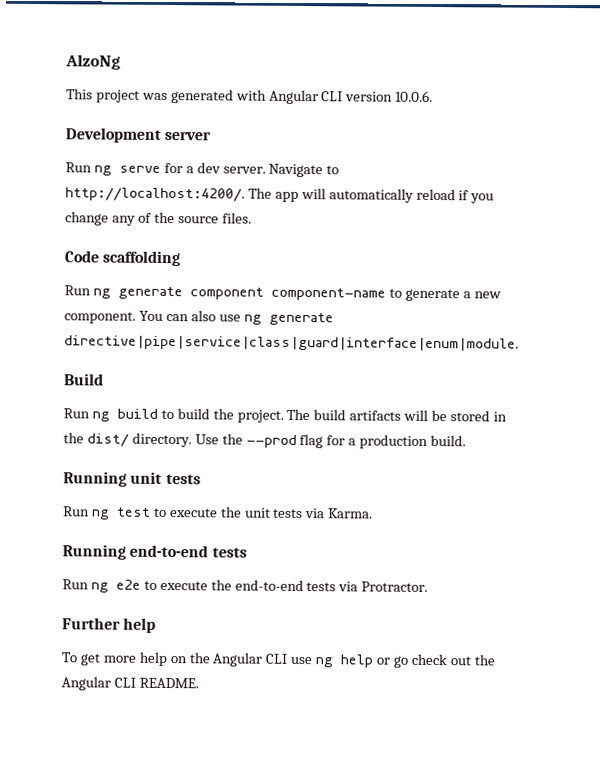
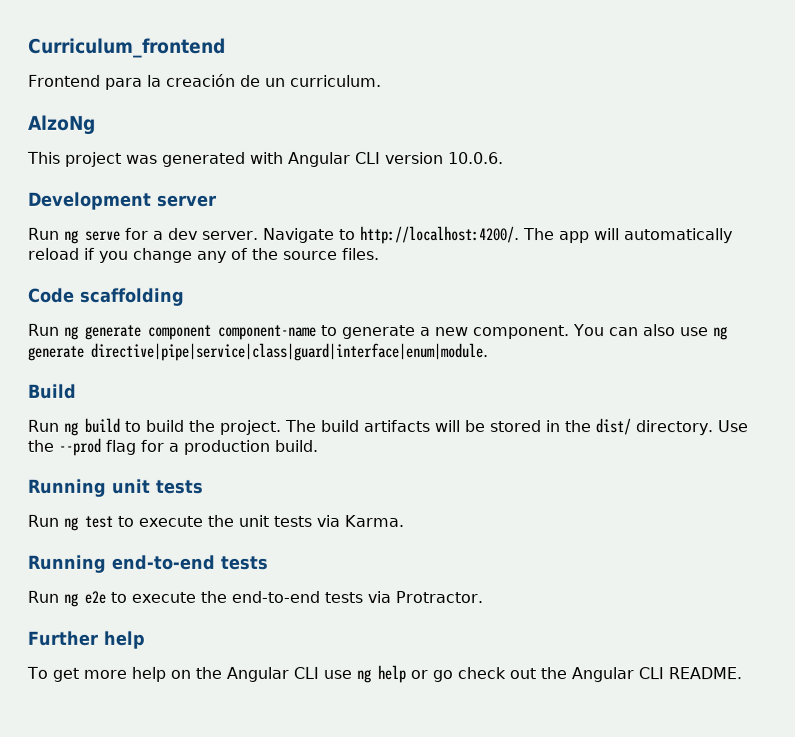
+ Curriculum_frontend
+ Frontend para la creación de un curriculum.

